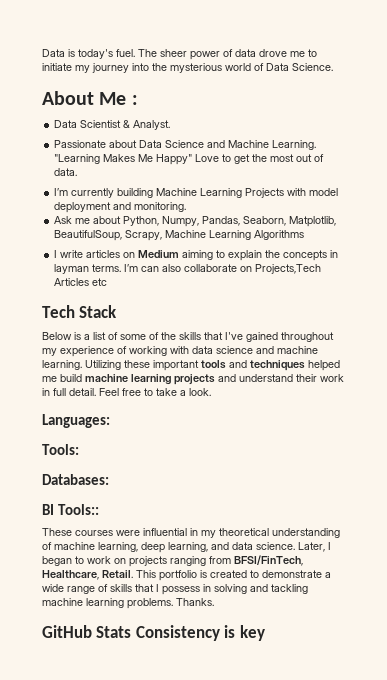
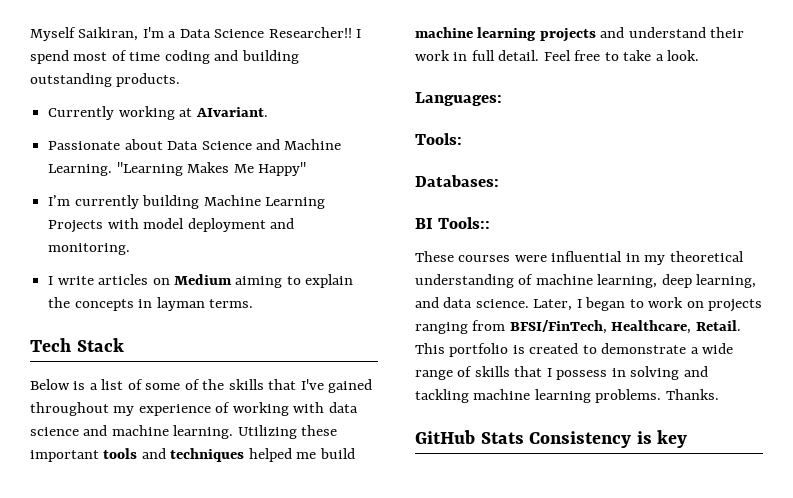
- Data is today's fuel. The sheer power of data drove me to initiate my journey into the mysterious world of Data Science.
- About Me :
- Data Scientist & Analyst.
+ Myself Saikiran, I'm a Data Science Researcher!! I spend most of time coding and building outstanding products.
+ Currently working at AIvariant.
- "Learning Makes Me Happy" Love to get the most out of data.
+ "Learning Makes Me Happy"
- Ask me about Python, Numpy, Pandas, Seaborn, Matplotlib, BeautifulSoup, Scrapy, Machine Learning Algorithms
- I’m can also collaborate on Projects,Tech Articles etc

